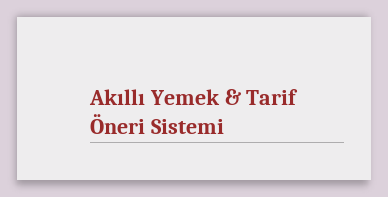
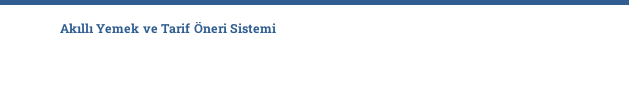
- Akıllı Yemek & Tarif Öneri Sistemi
+ Akıllı Yemek ve Tarif Öneri Sistemi

